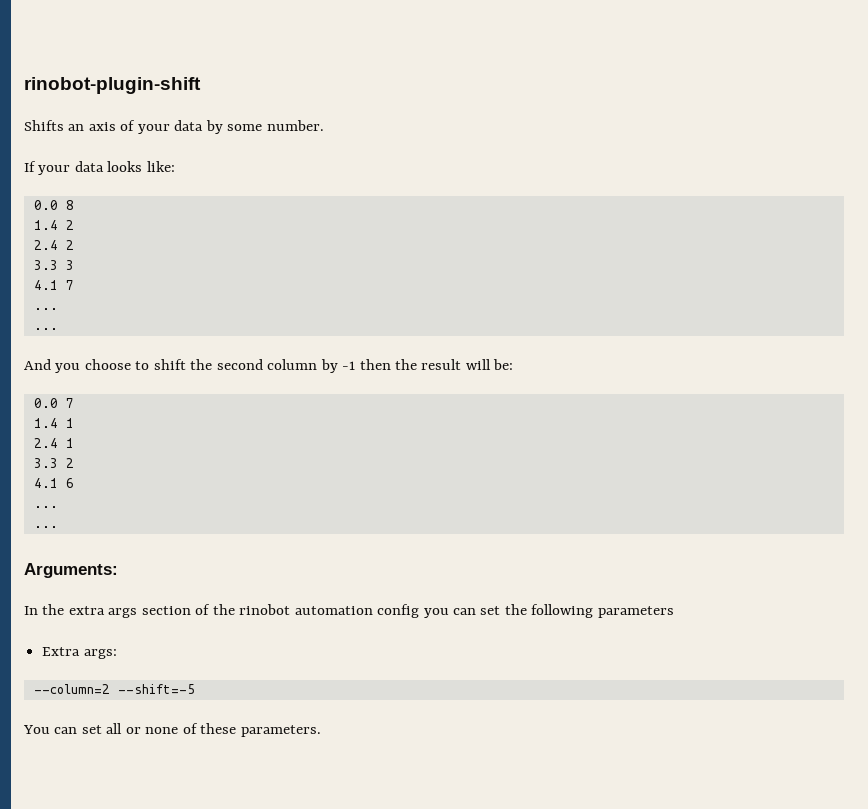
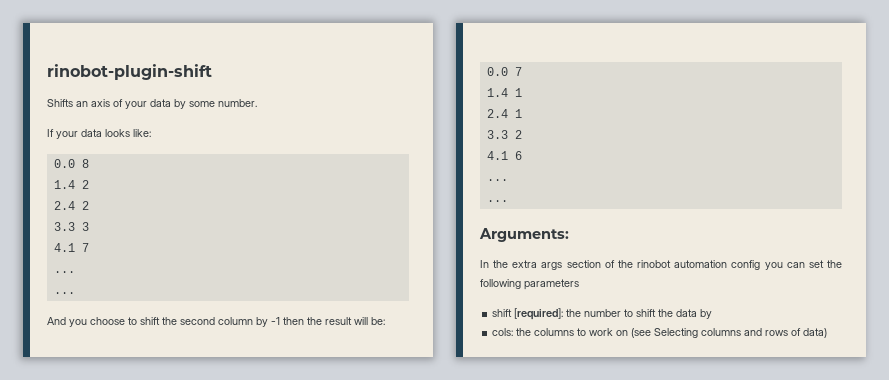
- Extra args:
- --column=2 --shift=-5
- You can set all or none of these parameters.
+ shift [required]: the number to shift the data by
+ cols: the columns to work on (see Selecting columns and rows of data)

